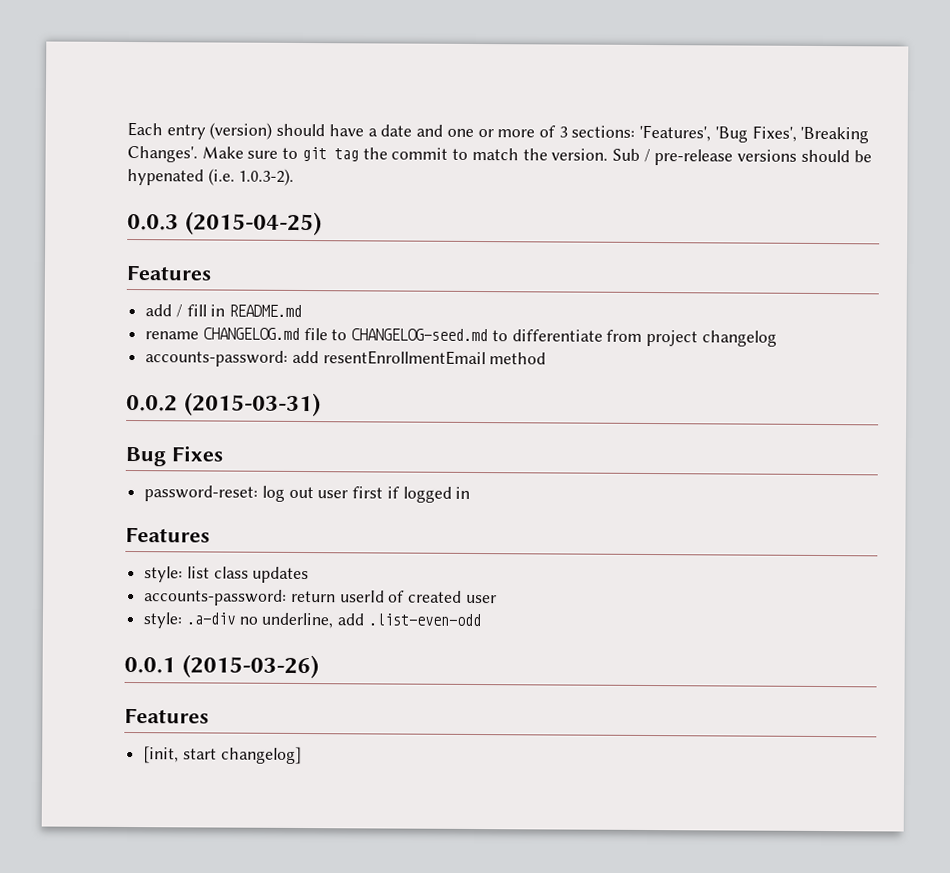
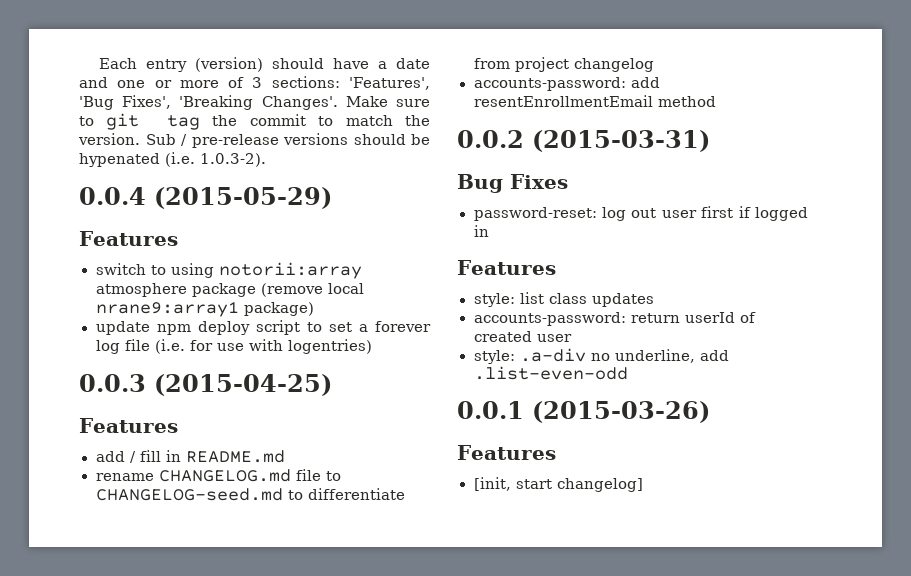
+ 0.0.4 (2015-05-29)
+ Features
+ switch to using notorii:array atmosphere package (remove local nrane9:array1 package)
+ update npm deploy script to set a forever log file (i.e. for use with logentries)

